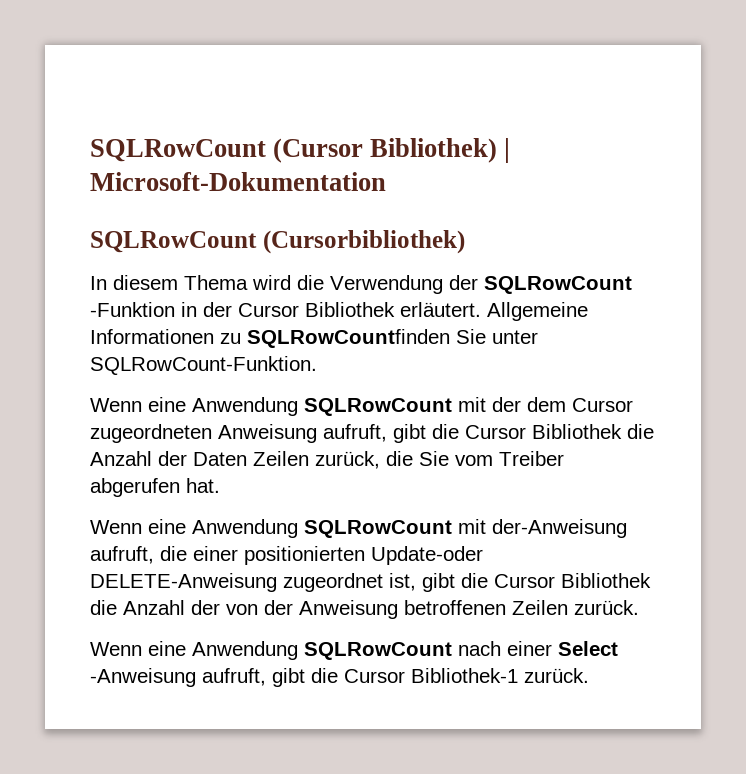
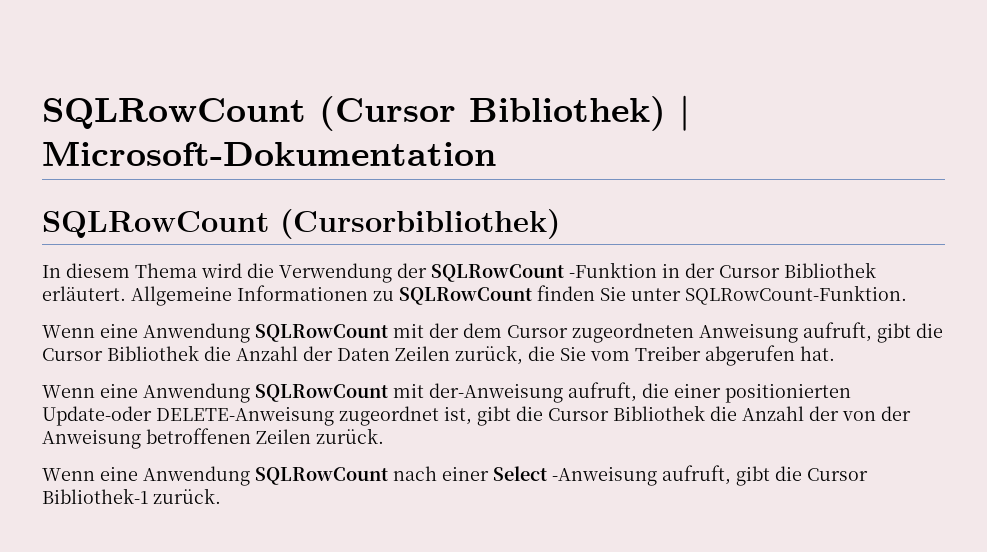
- Allgemeine Informationen zu SQLRowCountfinden Sie unter SQLRowCount-Funktion.
+ Allgemeine Informationen zu SQLRowCount finden Sie unter SQLRowCount-Funktion.

